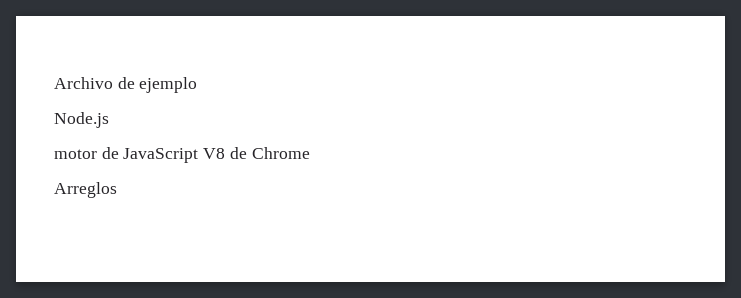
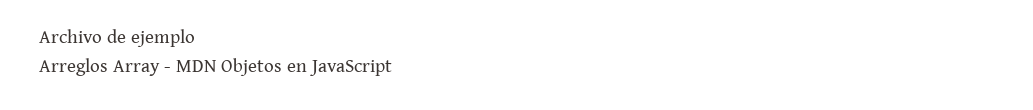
- Node.js
- motor de JavaScript V8 de Chrome
- Arreglos
+ Arreglos Array - MDN Objetos en JavaScript

